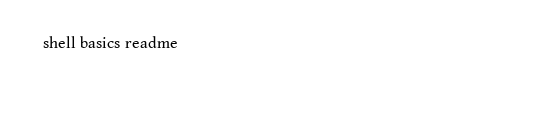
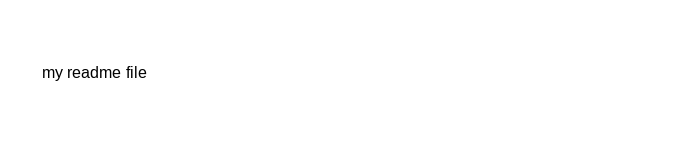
- shell basics readme
+ my readme file

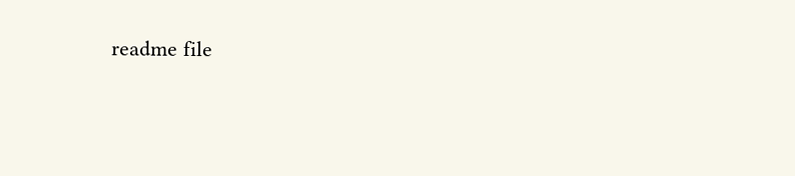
- my readme file
+ readme file

